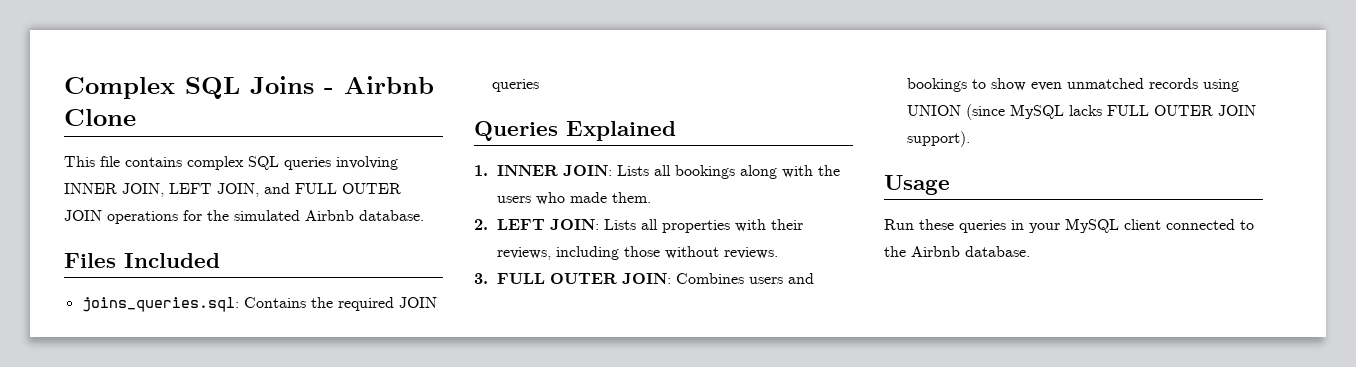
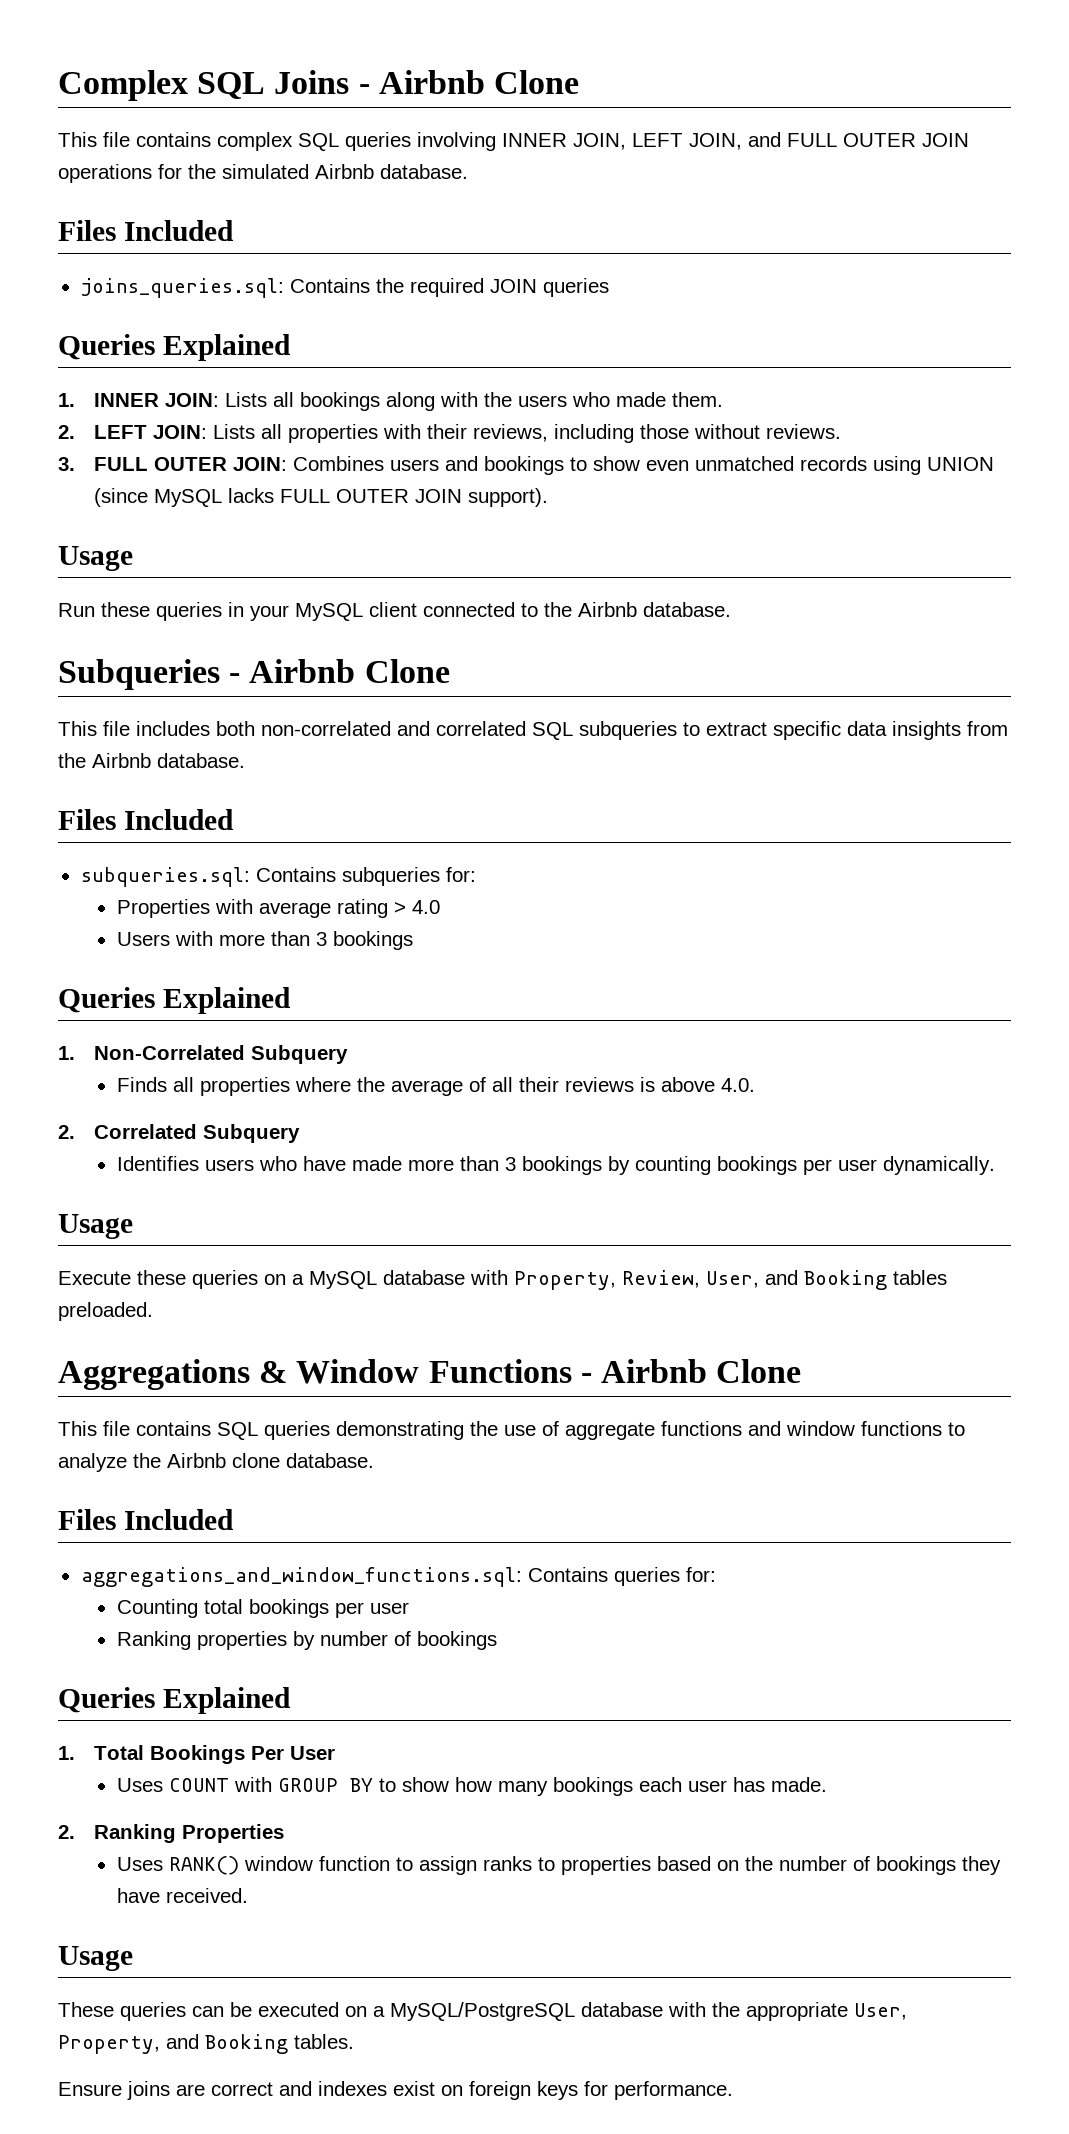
+ Subqueries - Airbnb Clone
+ This file includes both non-correlated and correlated SQL subqueries to extract specific data insights from the Airbnb database.
+ Files Included
+ subqueries.sql: Contains subqueries for:
+ Properties with average rating > 4.0
+ Users with more than 3 bookings
+ Queries Explained
+ 1. Non-Correlated Subquery
+ Finds all properties where the average of all their reviews is above 4.0.
+ 2. Correlated Subquery
+ Identifies users who have made more than 3 bookings by counting bookings per user dynamically.
+ Usage
+ Execute these queries on a MySQL database with Property, Review, User, and Booking tables preloaded.
+ Aggregations & Window Functions - Airbnb Clone
+ This file contains SQL queries demonstrating the use of aggregate functions and window functions to analyze the Airbnb clone database.
+ Files Included
+ aggregations_and_window_functions.sql: Contains queries for:
+ Counting total bookings per user
+ Ranking properties by number of bookings
+ Queries Explained
+ 1. Total Bookings Per User
+ Uses COUNT with GROUP BY to show how many bookings each user has made.
+ 2. Ranking Properties
+ Uses RANK() window function to assign ranks to properties based on the number of bookings they have received.
+ Usage
+ These queries can be executed on a MySQL/PostgreSQL database with the appropriate User, Property, and Booking tables.
+ Ensure joins are correct and indexes exist on foreign keys for performance.

